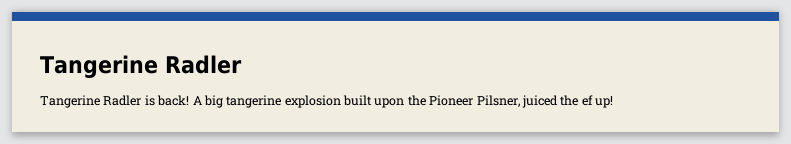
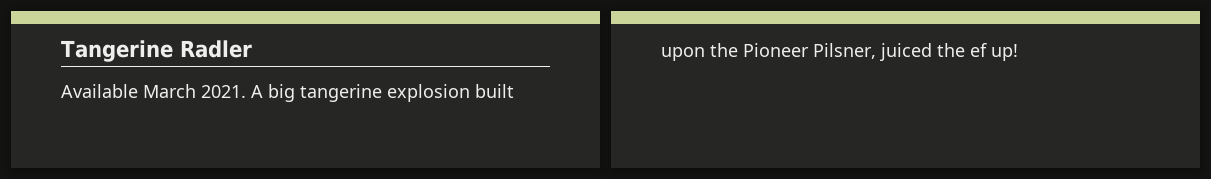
- Tangerine Radler is back!
+ Available March 2021.

